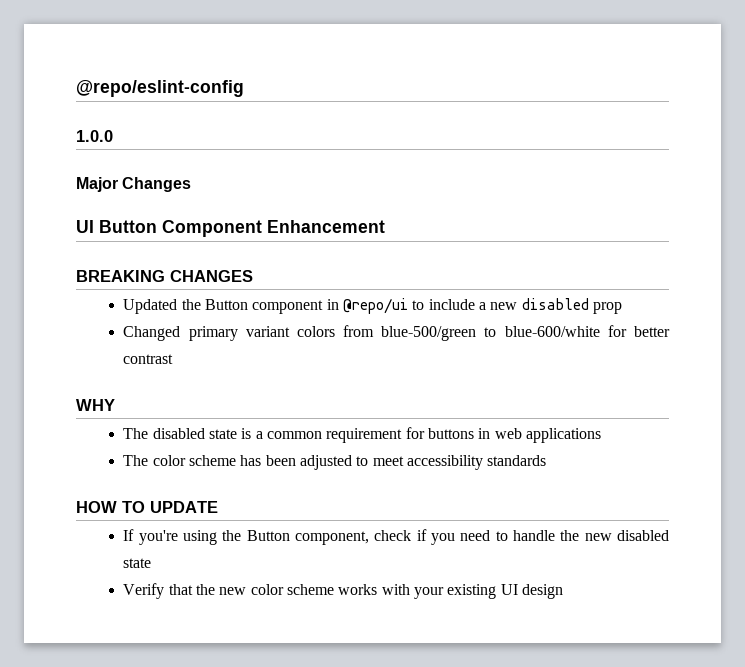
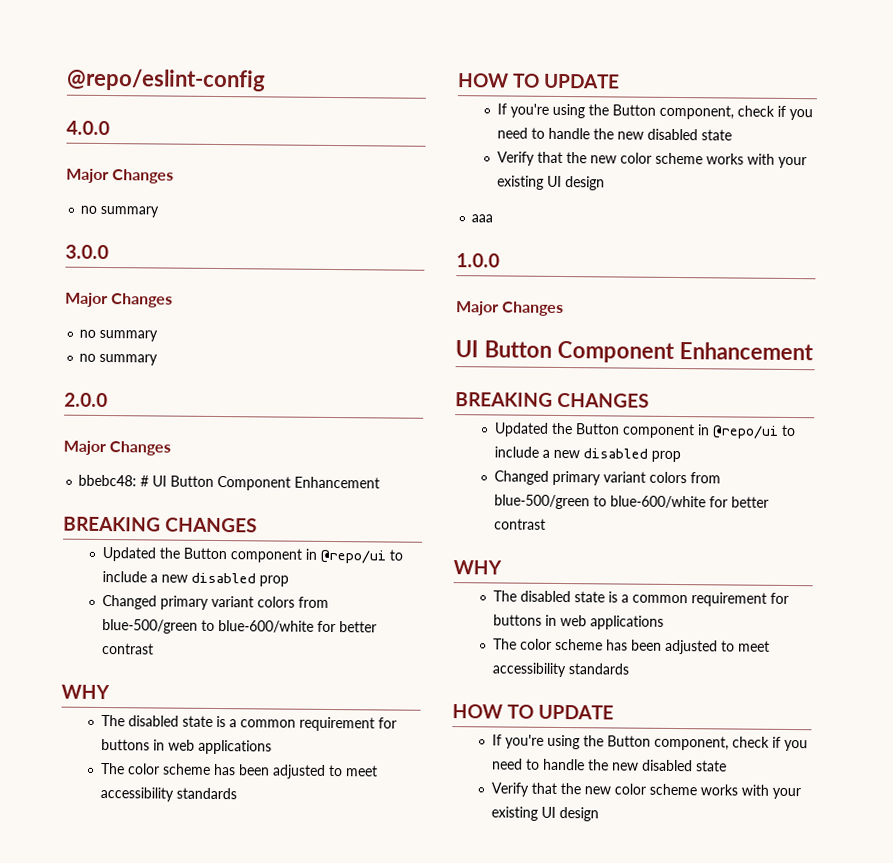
+ 4.0.0
+ Major Changes
+ no summary
+ 3.0.0
+ Major Changes
+ no summary
+ no summary
+ 2.0.0
+ Major Changes
+ bbebc48: # UI Button Component Enhancement
+ BREAKING CHANGES
+ Updated the Button component in @repo/ui to include a new disabled prop
+ Changed primary variant colors from blue-500/green to blue-600/white for better contrast
+ WHY
+ The disabled state is a common requirement for buttons in web applications
+ The color scheme has been adjusted to meet accessibility standards
+ HOW TO UPDATE
+ If you're using the Button component, check if you need to handle the new disabled state
+ Verify that the new color scheme works with your existing UI design
+ aaa

